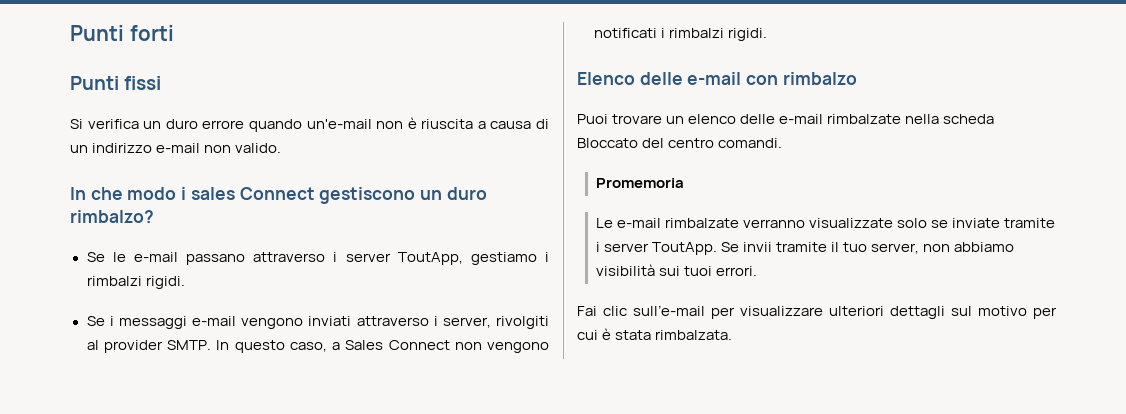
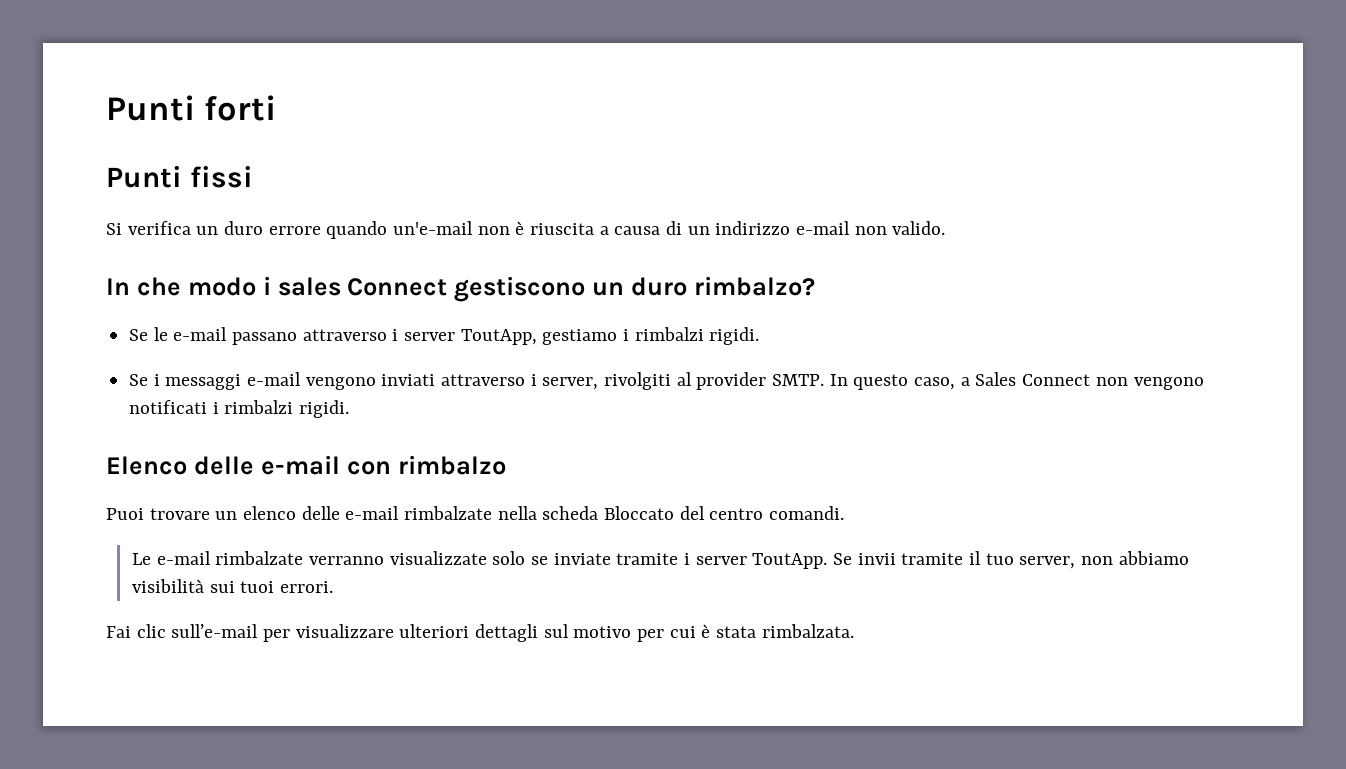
- Promemoria

